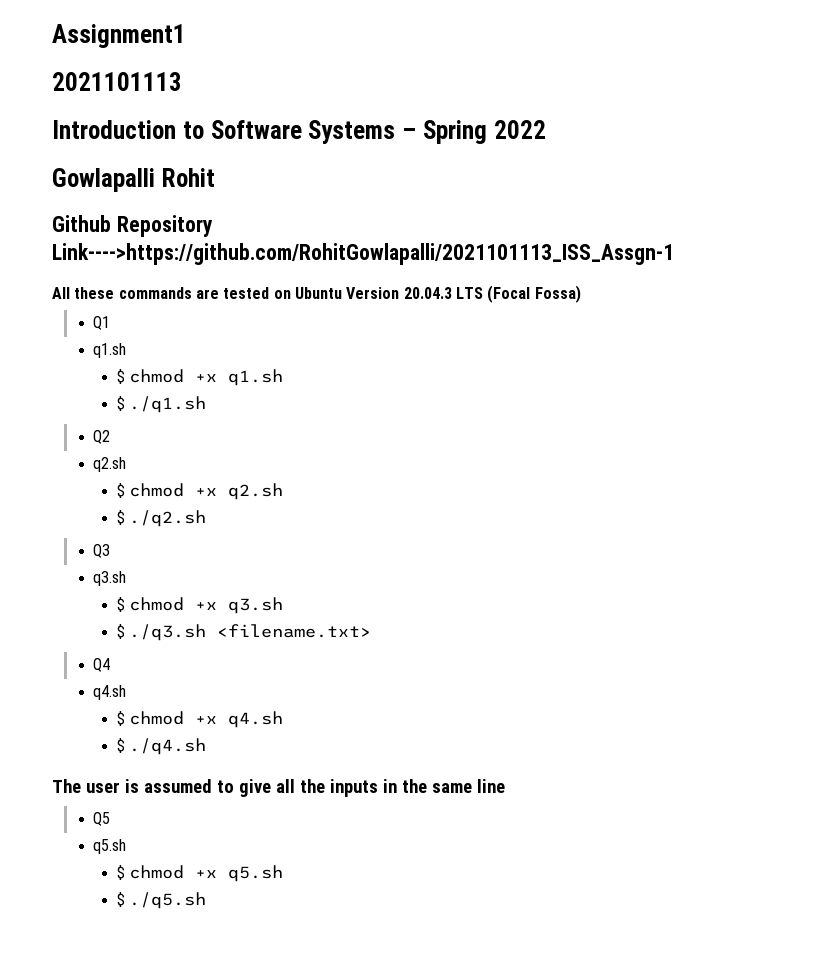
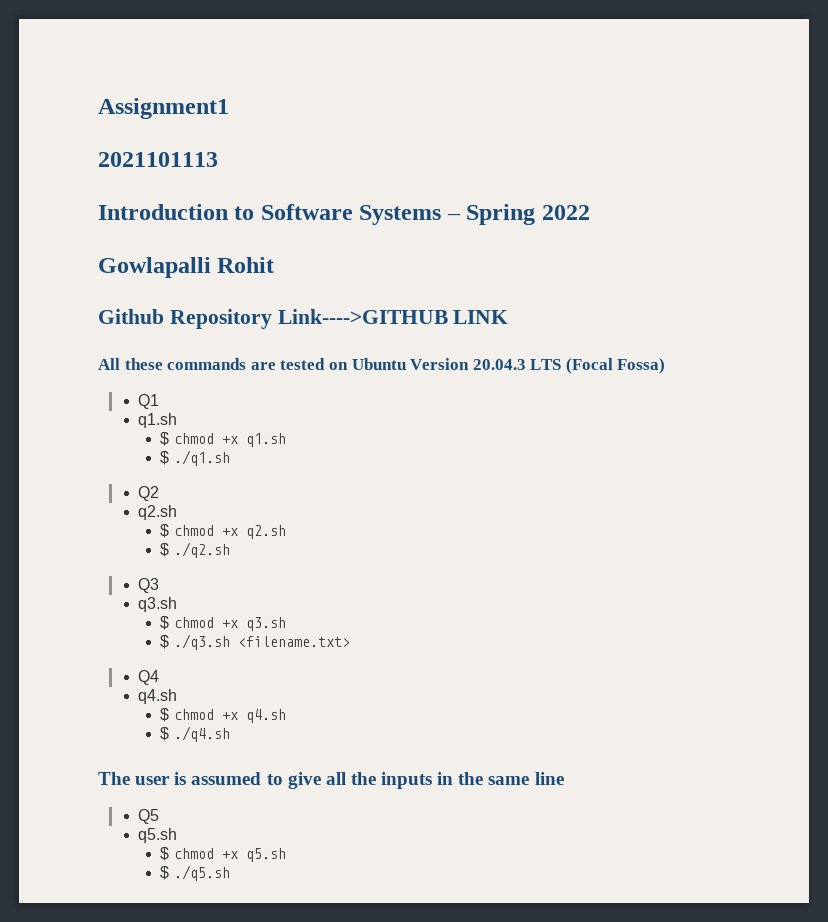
- Github Repository Link---->https://github.com/RohitGowlapalli/2021101113_ISS_Assgn-1
+ Github Repository Link---->GITHUB LINK

